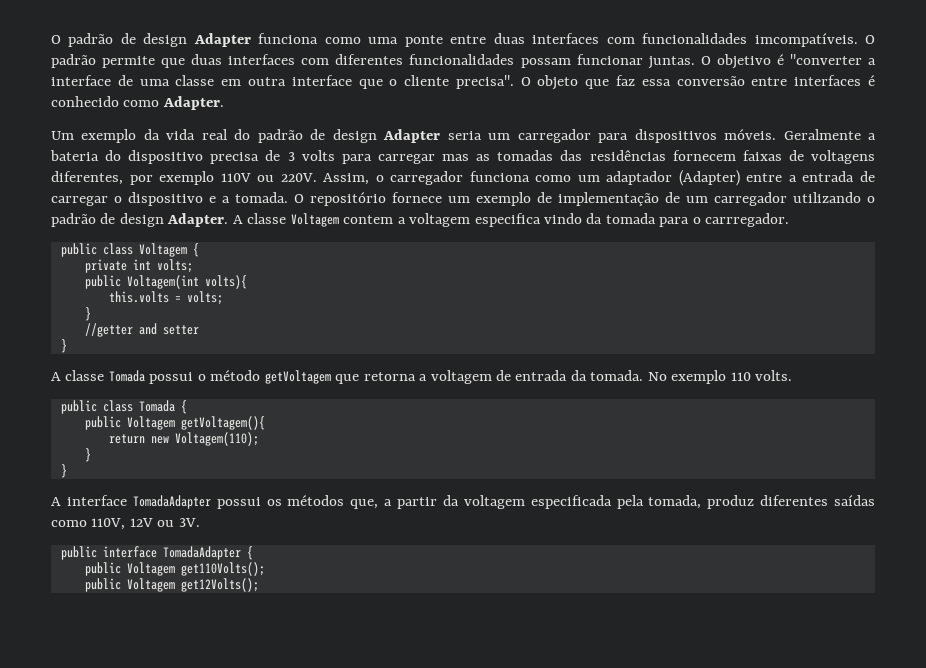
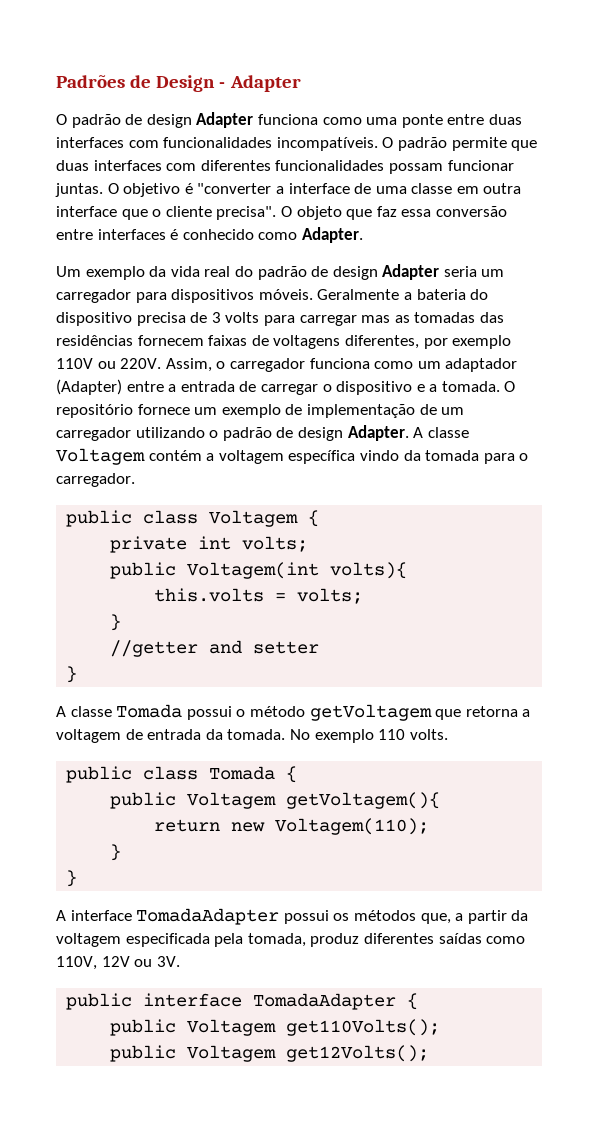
+ Padrões de Design - Adapter
- O padrão de design Adapter funciona como uma ponte entre duas interfaces com funcionalidades imcompatíveis.
+ O padrão de design Adapter funciona como uma ponte entre duas interfaces com funcionalidades incompatíveis.
- A classe Voltagem contem a voltagem especifica vindo da tomada para o carrregador.
+ A classe Voltagem contém a voltagem específica vindo da tomada para o carregador.

